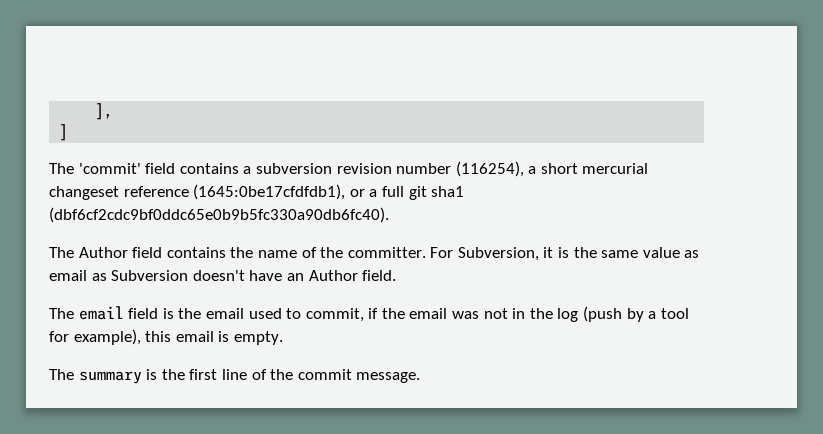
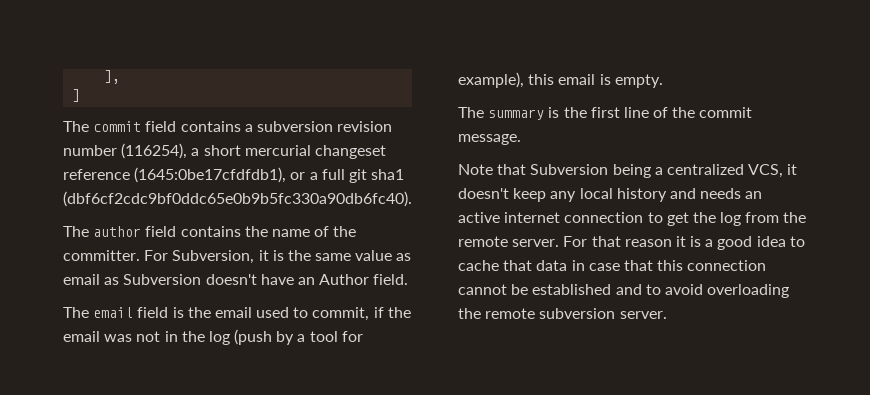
- The 'commit' field contains a subversion revision number (116254), a short mercurial changeset reference (1645:0be17cfdfdb1), or a full git sha1 (dbf6cf2cdc9bf0ddc65e0b9b5fc330a90db6fc40).
+ The commit field contains a subversion revision number (116254), a short mercurial changeset reference (1645:0be17cfdfdb1), or a full git sha1 (dbf6cf2cdc9bf0ddc65e0b9b5fc330a90db6fc40).
- The Author field contains the name of the committer.
+ The author field contains the name of the committer.
+ Note that Subversion being a centralized VCS, it doesn't keep any local history and needs an active internet connection to get the log from the remote server. For that reason it is a good idea to cache that data in case that this connection cannot be established and to avoid overloading the remote subversion server.

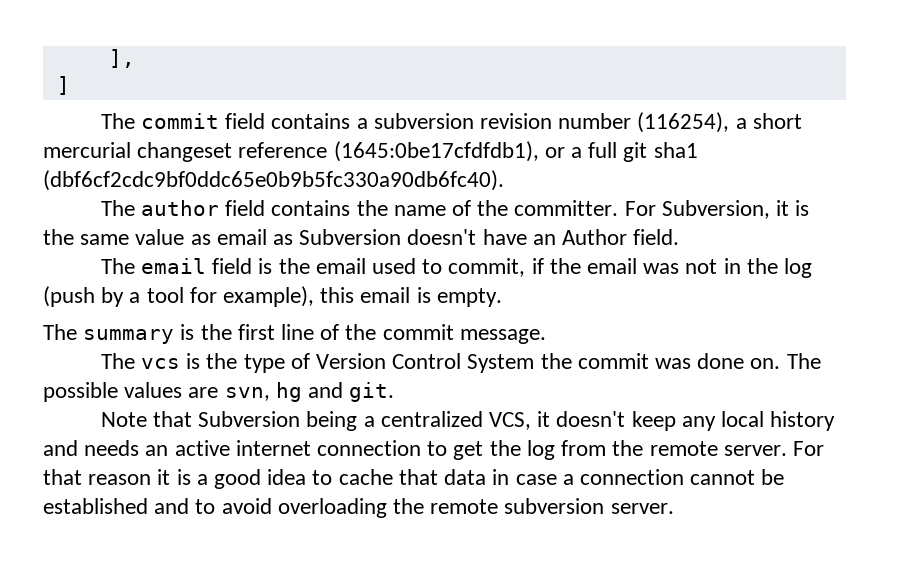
+ The vcs is the type of Version Control System the commit was done on. The possible values are svn, hg and git.
- For that reason it is a good idea to cache that data in case that this connection cannot be established and to avoid overloading the remote subversion server.
+ For that reason it is a good idea to cache that data in case a connection cannot be established and to avoid overloading the remote subversion server.

